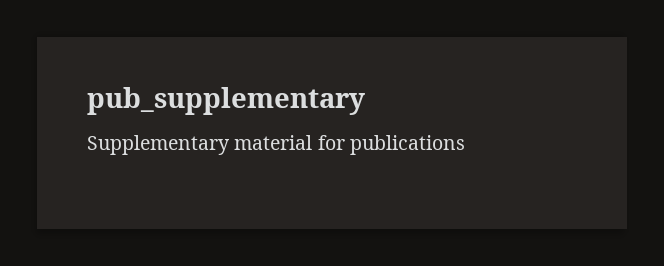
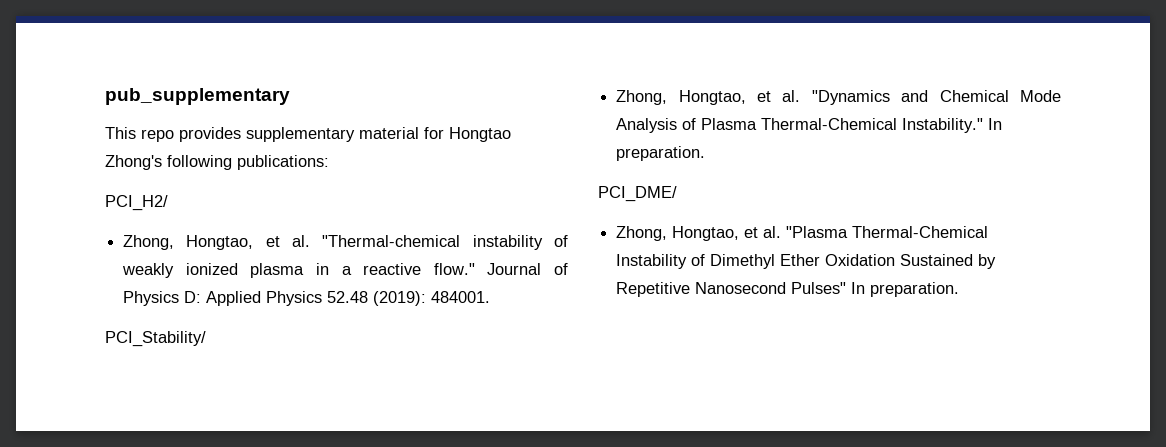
- Supplementary material for publications
+ This repo provides supplementary material for Hongtao Zhong's following publications:
+ PCI_H2/
+ Zhong, Hongtao, et al. "Thermal-chemical instability of weakly ionized plasma in a reactive flow." Journal of Physics D: Applied Physics 52.48 (2019): 484001.
+ PCI_Stability/
+ Zhong, Hongtao, et al. "Dynamics and Chemical Mode Analysis of Plasma Thermal-Chemical Instability." In preparation.
+ PCI_DME/
+ Zhong, Hongtao, et al. "Plasma Thermal-Chemical Instability of Dimethyl Ether Oxidation Sustained by Repetitive Nanosecond Pulses" In preparation.

